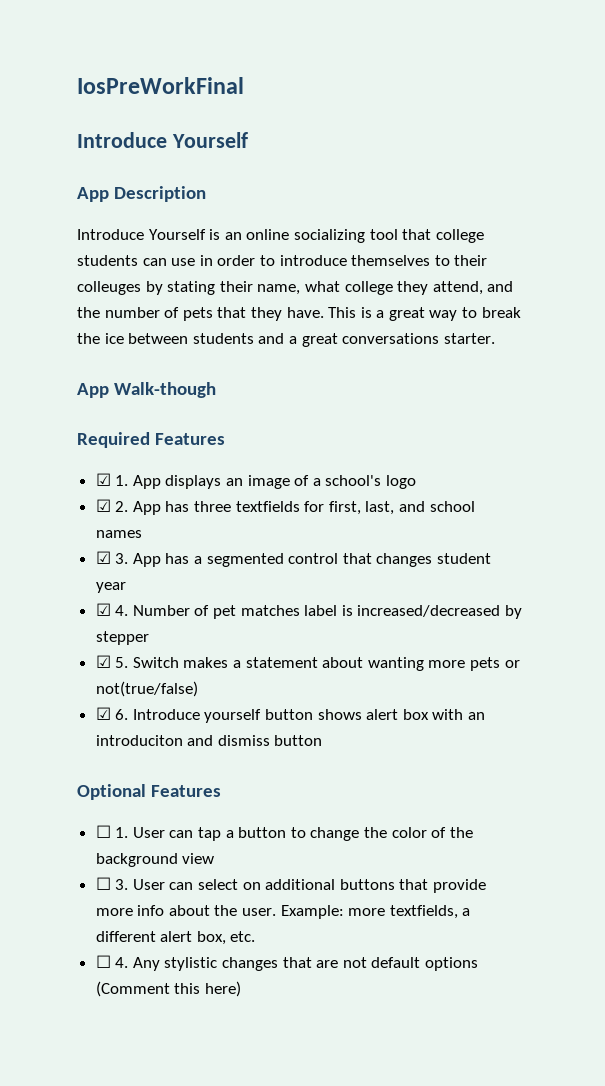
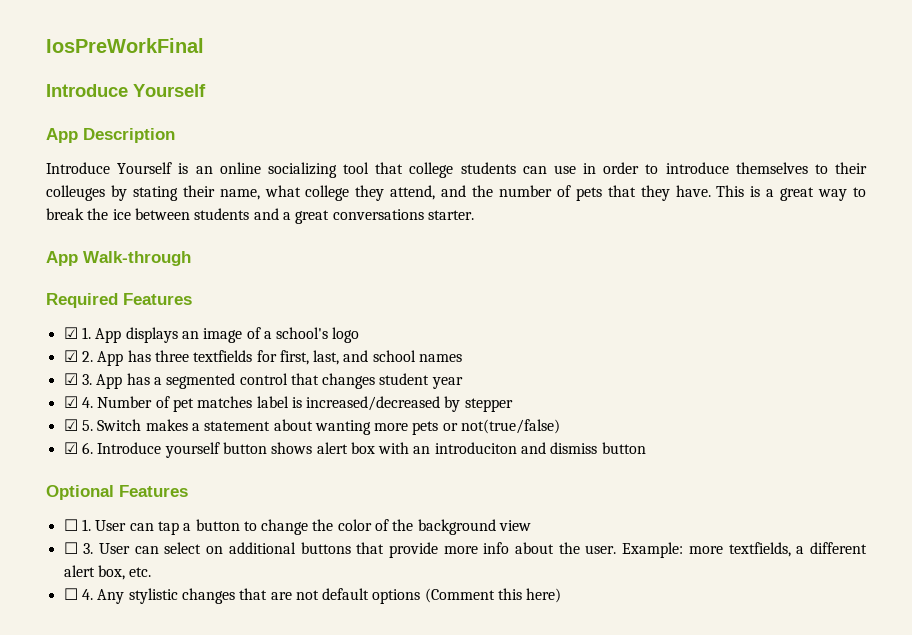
- App Walk-though
+ App Walk-through

